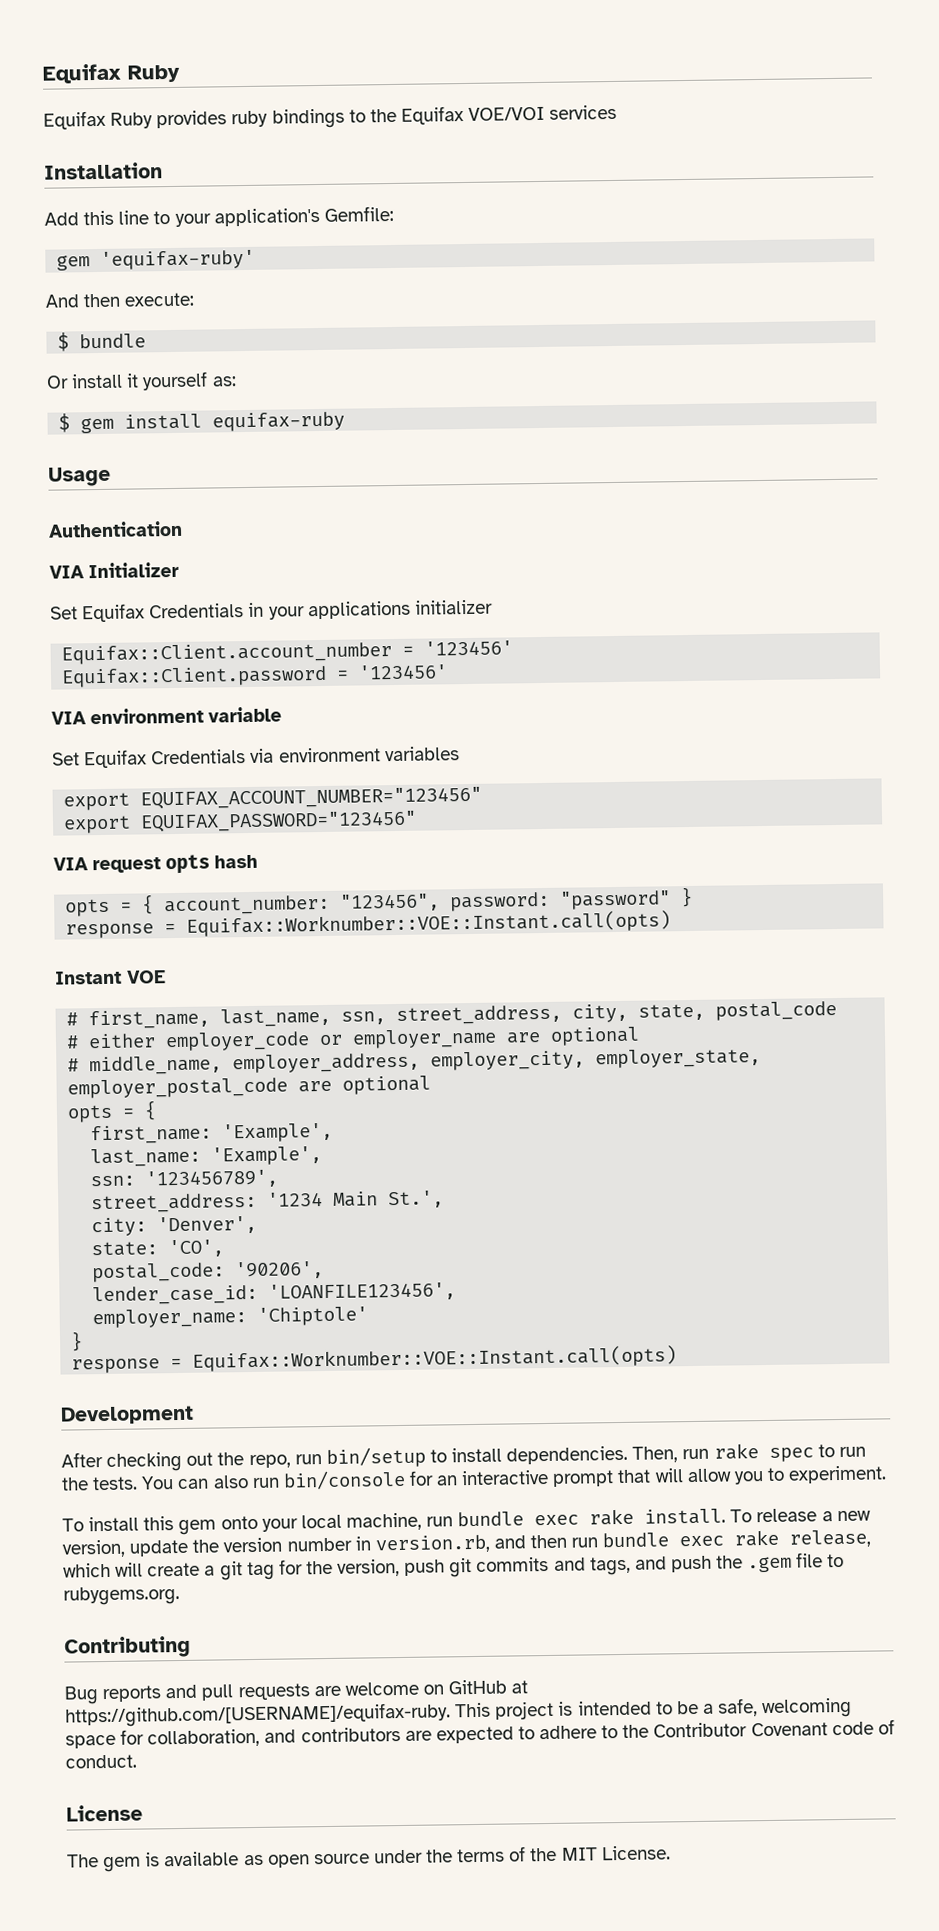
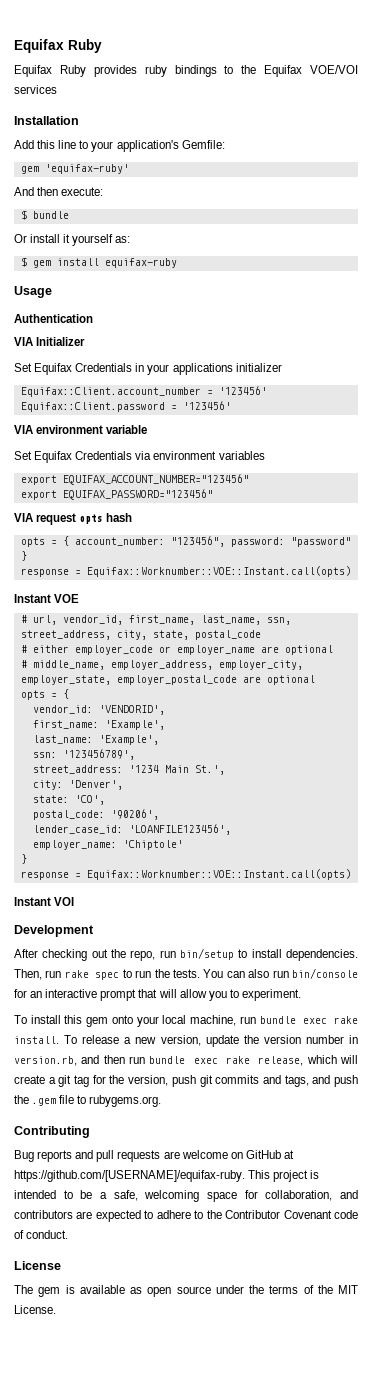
- # first_name, last_name, ssn, street_address, city, state, postal_code
+ # url, vendor_id, first_name, last_name, ssn, street_address, city, state, postal_code
+ vendor_id: 'VENDORID',
+ Instant VOI

